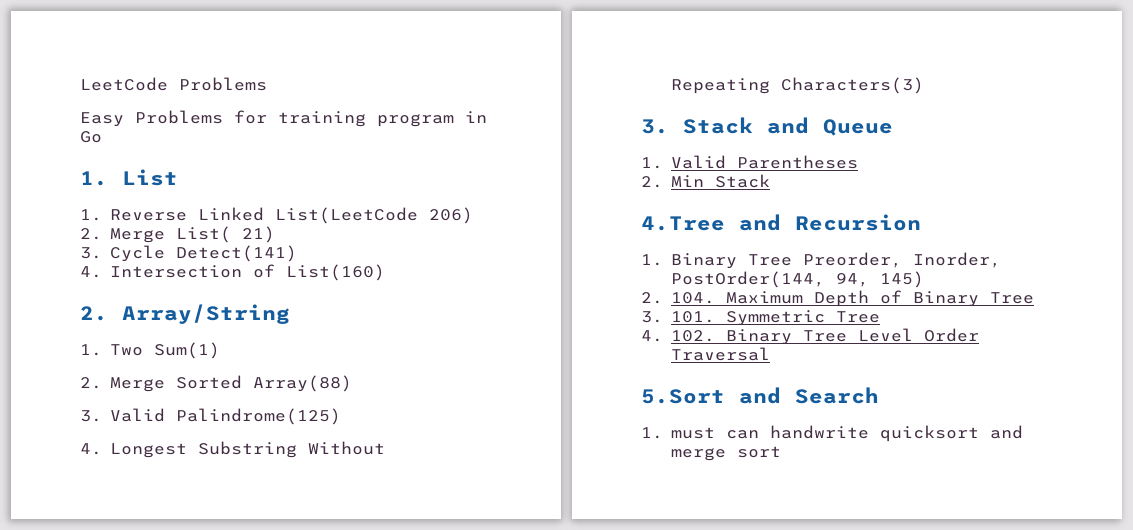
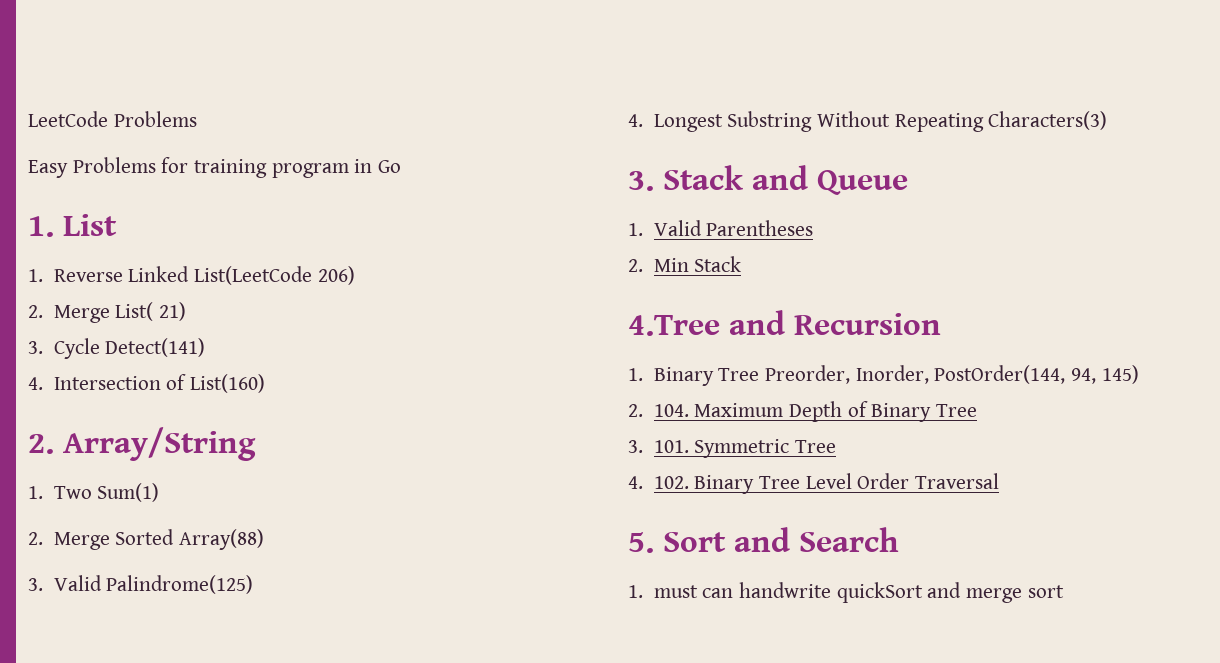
- 5.Sort and Search
+ 5. Sort and Search
- 1. must can handwrite quicksort and merge sort
+ 1. must can handwrite quickSort and merge sort

